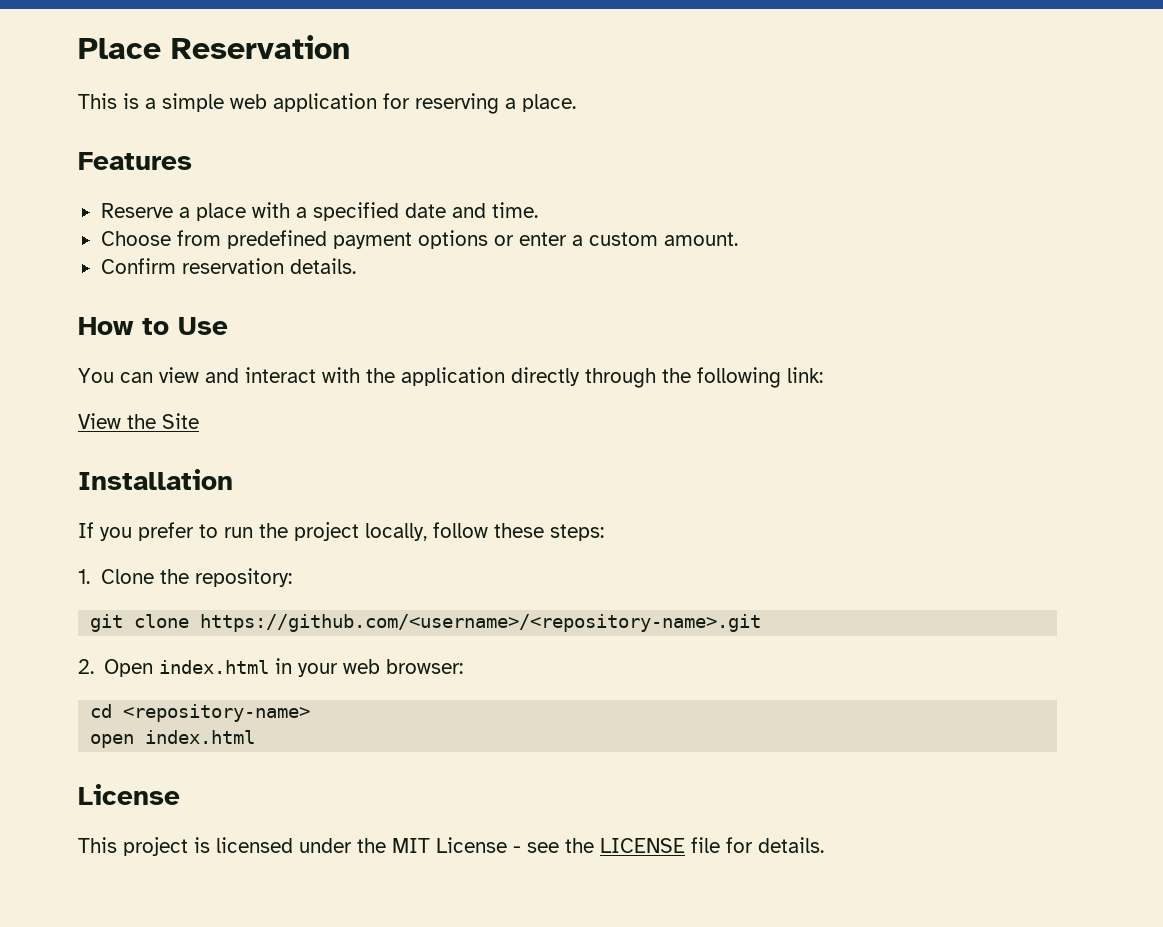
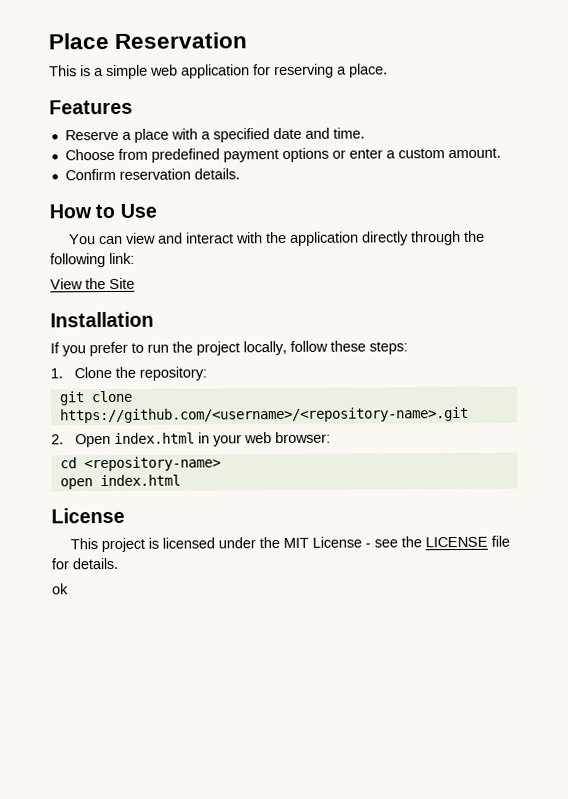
+ ok

